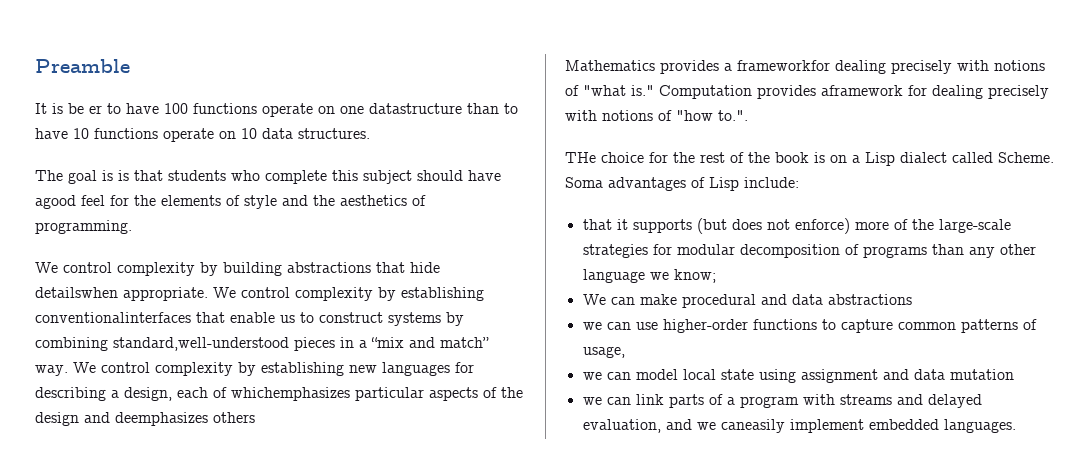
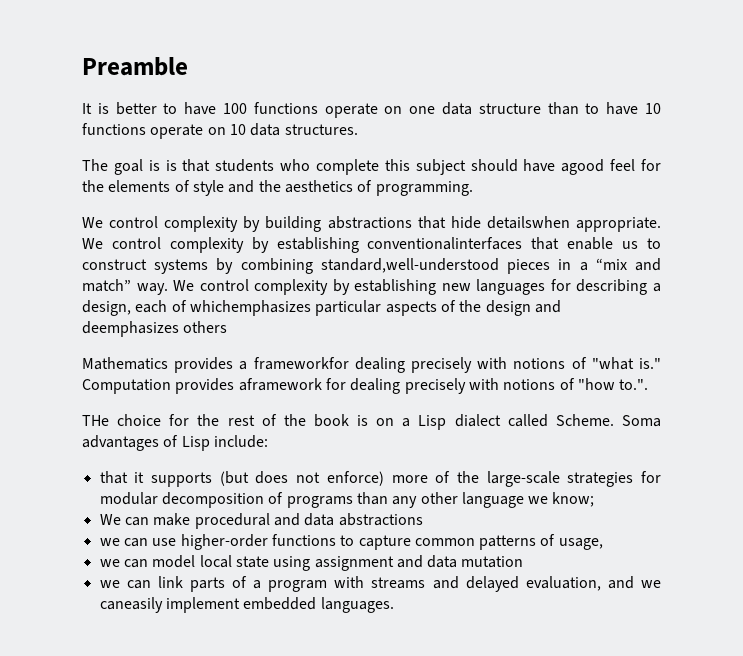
- It is be er to have 100 functions operate on one datastructure than to have 10 functions operate on 10 data structures.
+ It is better to have 100 functions operate on one data structure than to have 10 functions operate on 10 data structures.

